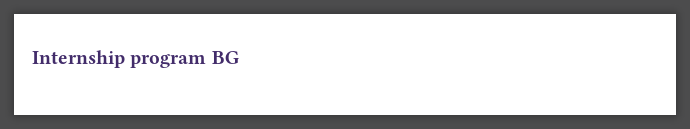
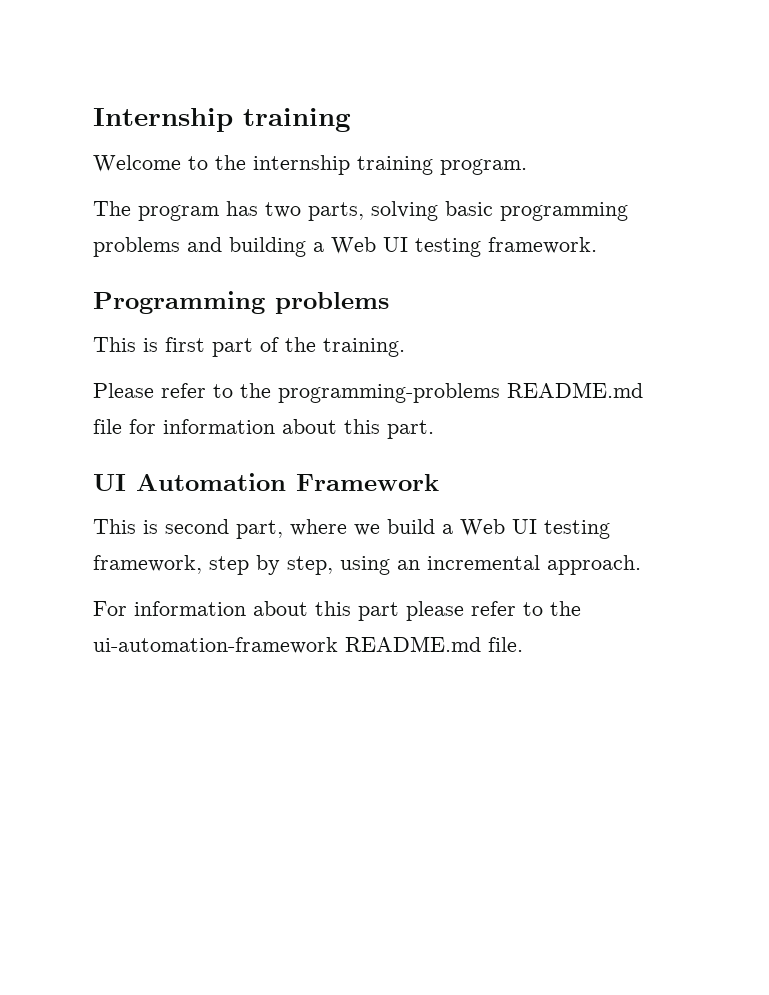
- Internship program BG
+ Internship training
+ Welcome to the internship training program.
+ The program has two parts, solving basic programming problems and building a Web UI testing framework.
+ Programming problems
+ This is first part of the training.
+ Please refer to the programming-problems README.md file for information about this part.
+ UI Automation Framework
+ This is second part, where we build a Web UI testing framework, step by step, using an incremental approach.
+ For information about this part please refer to the ui-automation-framework README.md file.

